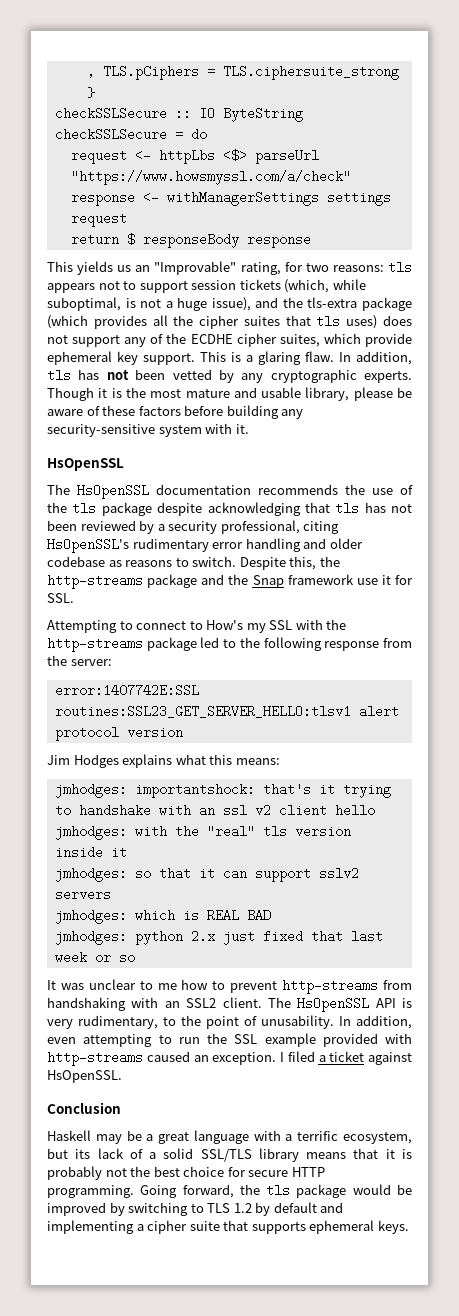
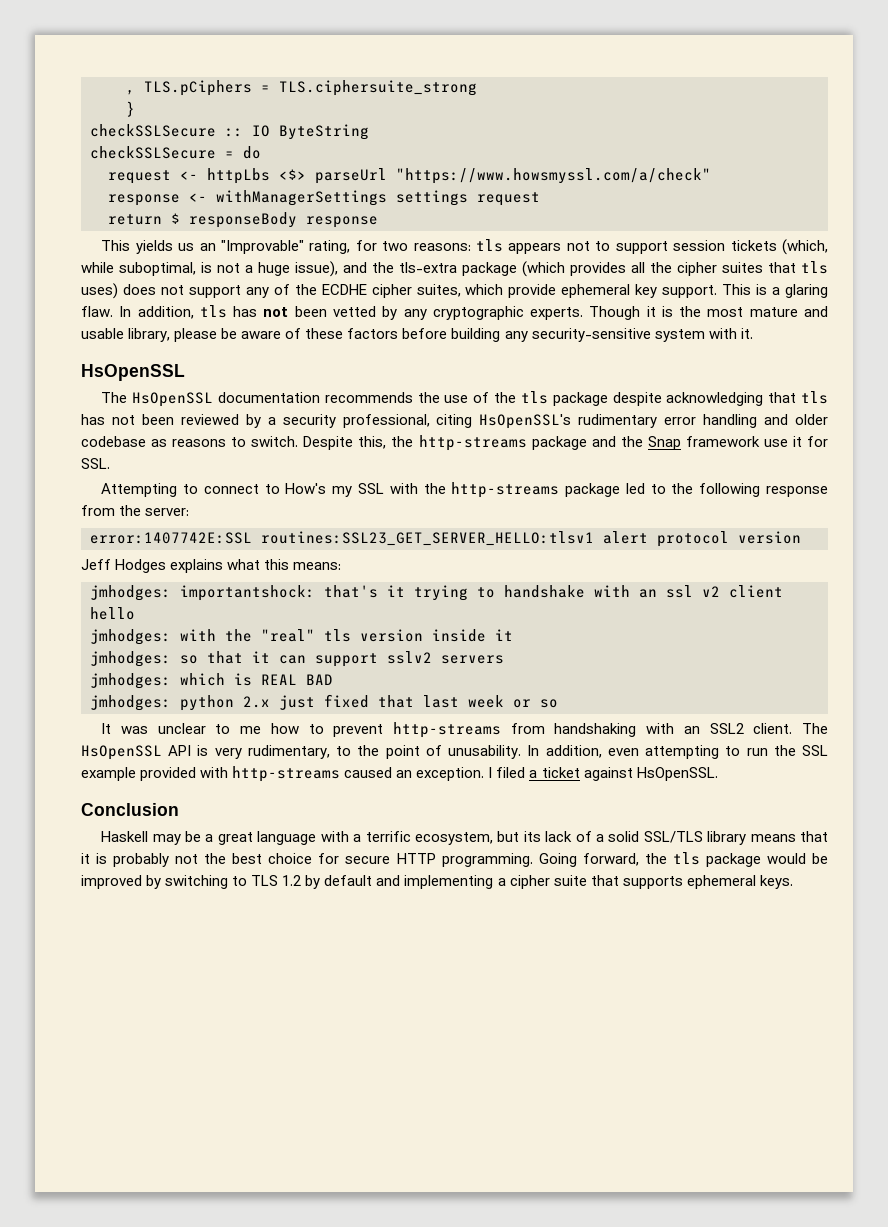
- Jim Hodges explains what this means:
+ Jeff Hodges explains what this means:

